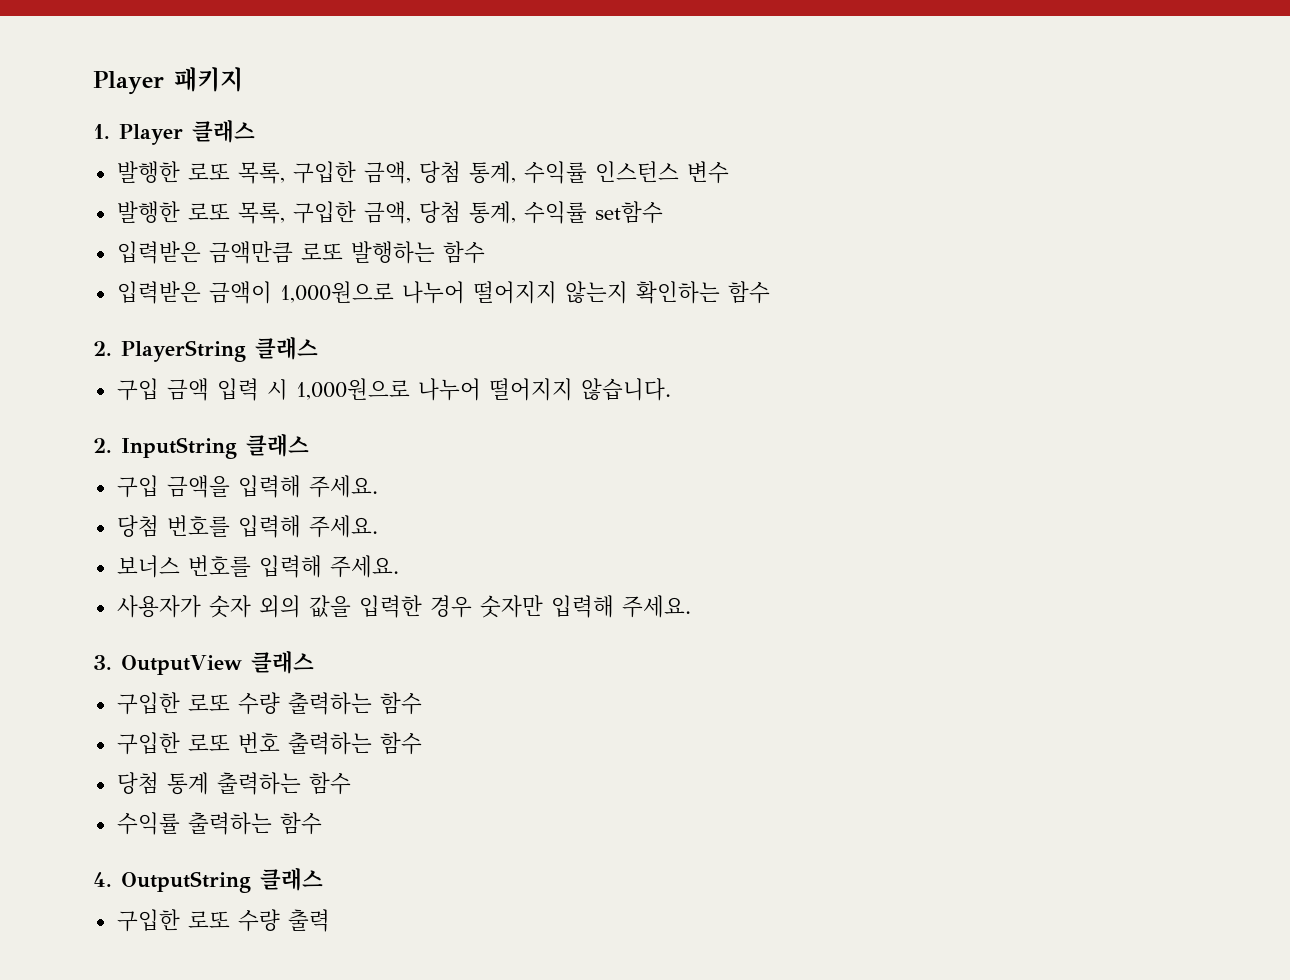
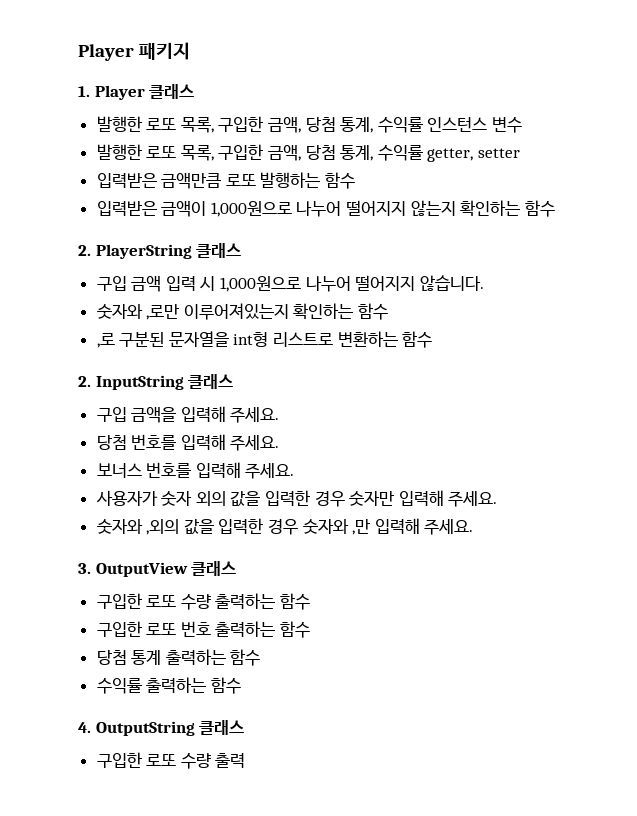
- 발행한 로또 목록, 구입한 금액, 당첨 통계, 수익률 set함수
+ 발행한 로또 목록, 구입한 금액, 당첨 통계, 수익률 getter, setter
+ 숫자와 ,로만 이루어져있는지 확인하는 함수
+ ,로 구분된 문자열을 int형 리스트로 변환하는 함수
+ 숫자와 ,외의 값을 입력한 경우 숫자와 ,만 입력해 주세요.

